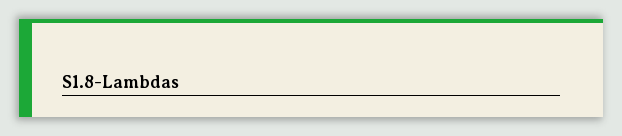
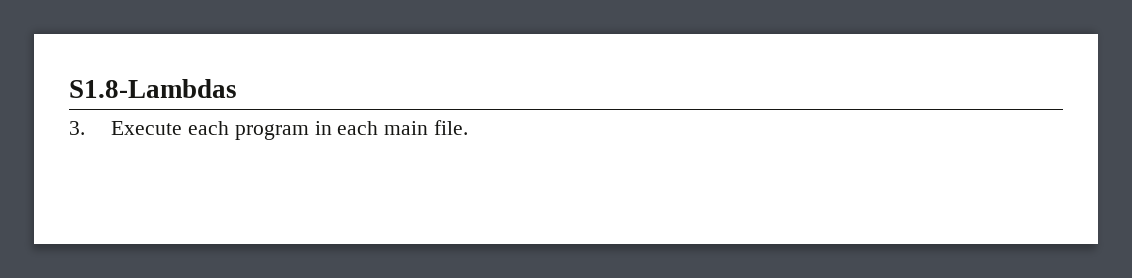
+ 3. Execute each program in each main file.

